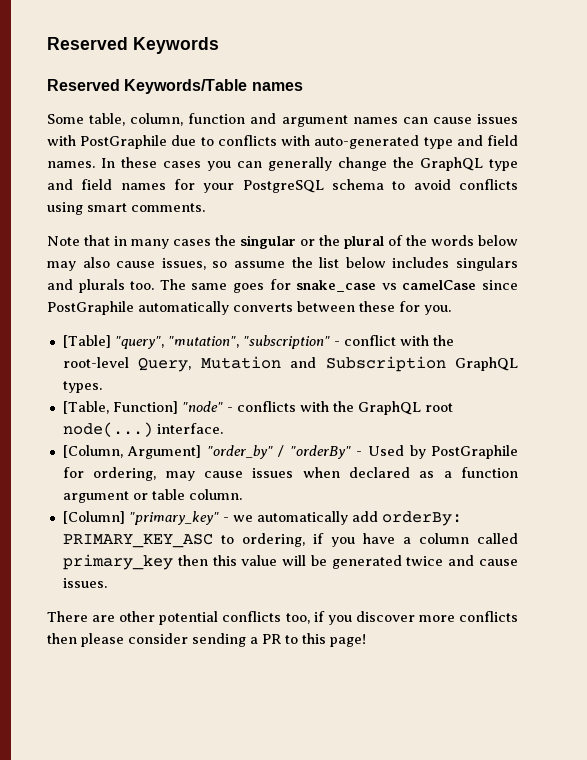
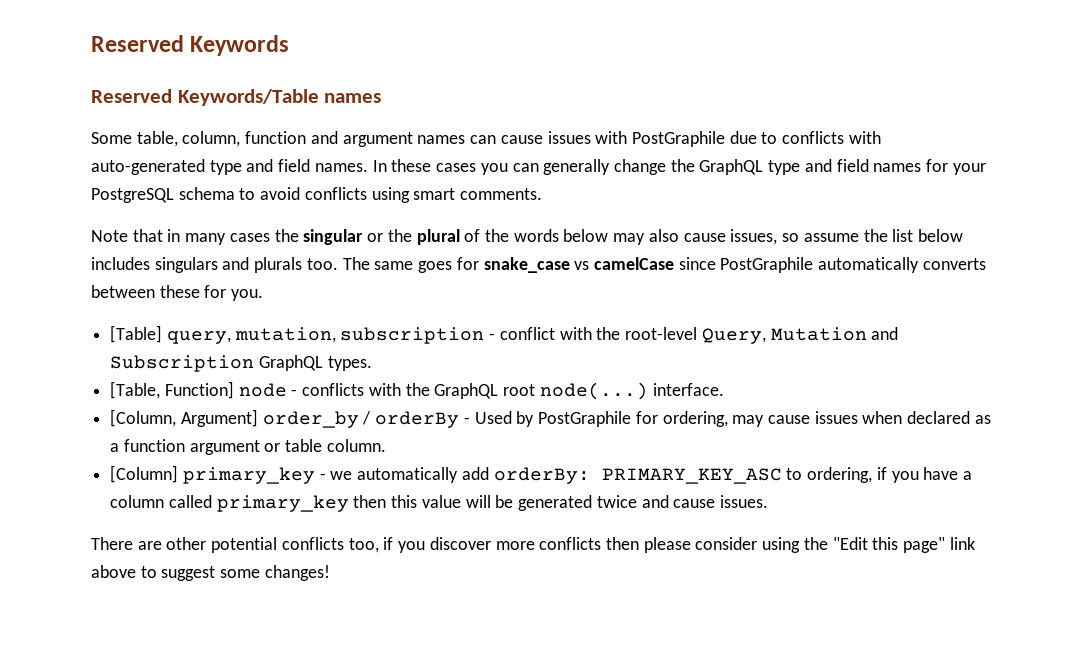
- [Table] "query", "mutation", "subscription" - conflict with the root-level Query, Mutation and Subscription GraphQL types.
+ [Table] query, mutation, subscription - conflict with the root-level Query, Mutation and Subscription GraphQL types.
- [Table, Function] "node" - conflicts with the GraphQL root node(...) interface.
+ [Table, Function] node - conflicts with the GraphQL root node(...) interface.
- [Column, Argument] "order_by" / "orderBy" - Used by PostGraphile for ordering, may cause issues when declared as a function argument or table column.
+ [Column, Argument] order_by / orderBy - Used by PostGraphile for ordering, may cause issues when declared as a function argument or table column.
- [Column] "primary_key" - we automatically add orderBy: PRIMARY_KEY_ASC to ordering, if you have a column called primary_key then this value will be generated twice and cause issues.
+ [Column] primary_key - we automatically add orderBy: PRIMARY_KEY_ASC to ordering, if you have a column called primary_key then this value will be generated twice and cause issues.
- There are other potential conflicts too, if you discover more conflicts then please consider sending a PR to this page!
+ There are other potential conflicts too, if you discover more conflicts then please consider using the "Edit this page" link above to suggest some changes!

